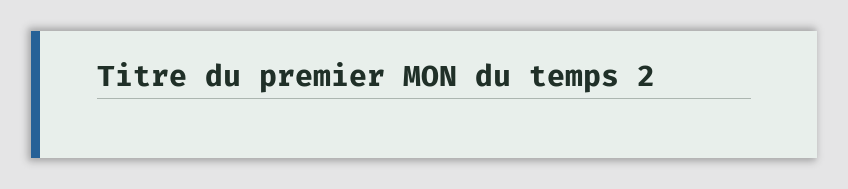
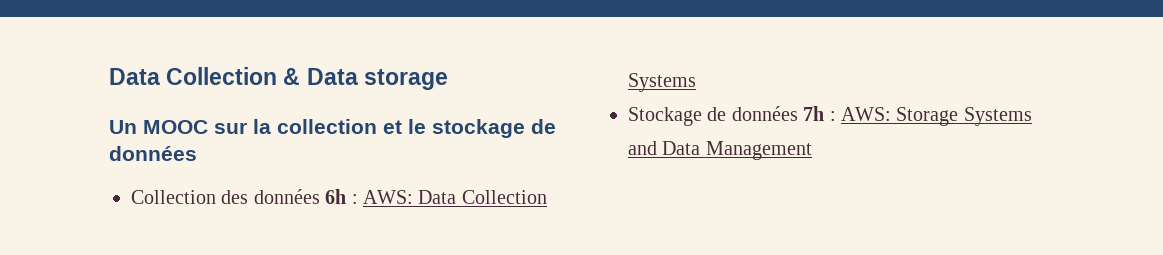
- Titre du premier MON du temps 2
+ Data Collection & Data storage
+ Un MOOC sur la collection et le stockage de données
+ Collection des données 6h : AWS: Data Collection Systems
+ Stockage de données 7h : AWS: Storage Systems and Data Management

